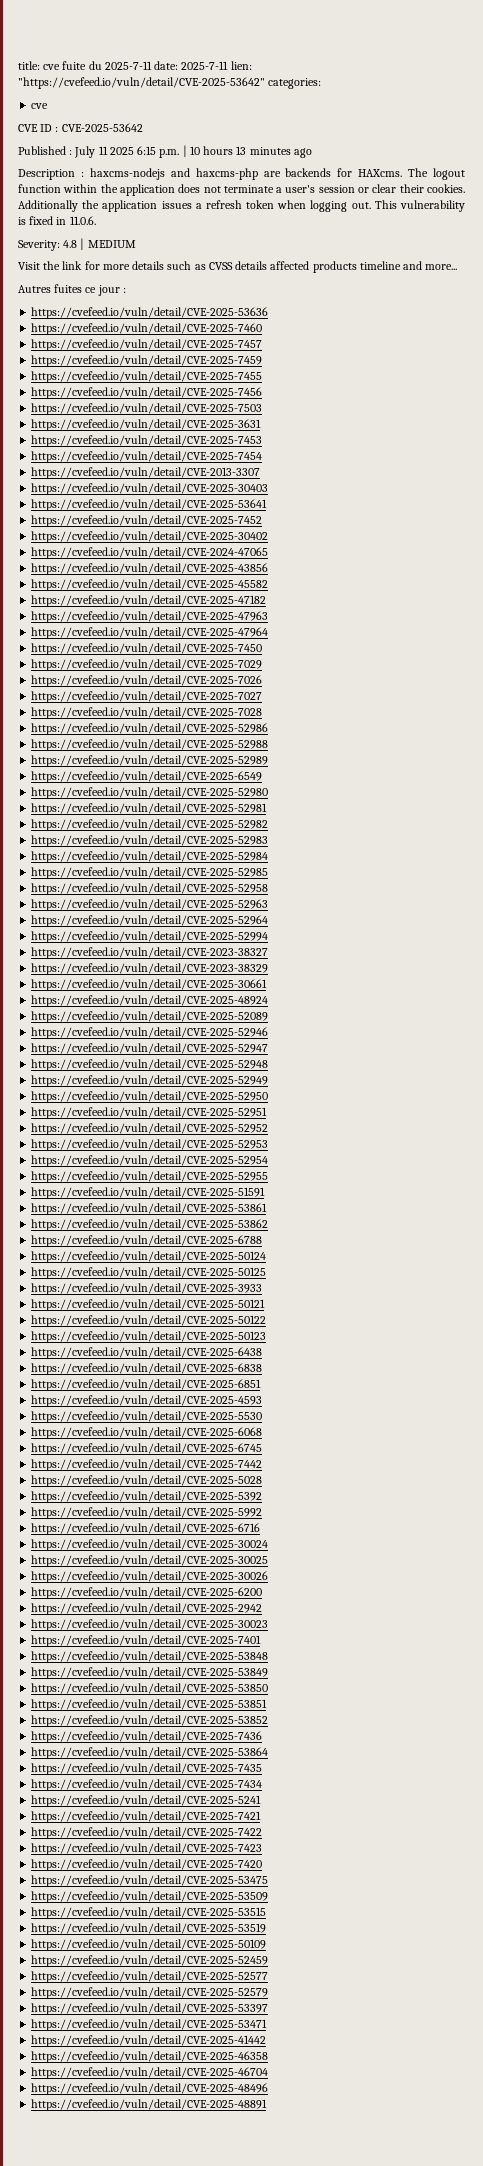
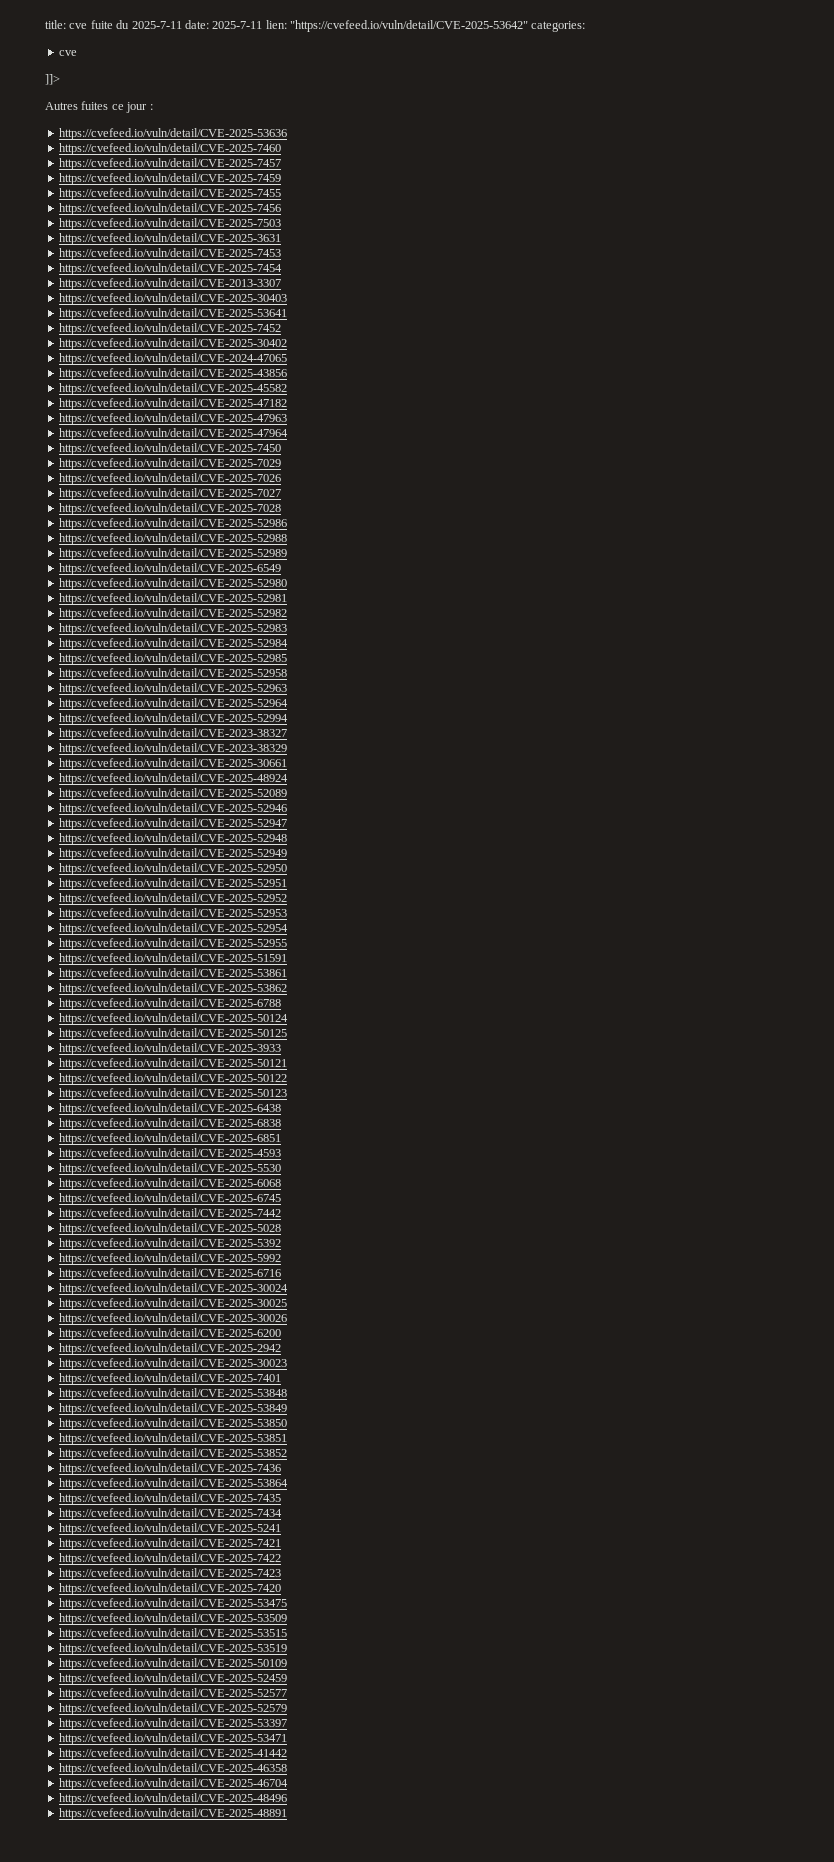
- CVE ID : CVE-2025-53642
- Published : July 11 2025 6:15 p.m. | 10 hours 13 minutes ago
- Description : haxcms-nodejs and haxcms-php are backends for HAXcms. The logout function within the application does not terminate a user's session or clear their cookies. Additionally the application issues a refresh token when logging out. This vulnerability is fixed in 11.0.6.
- Severity: 4.8 | MEDIUM
- Visit the link for more details such as CVSS details affected products timeline and more...
+ ]]>

